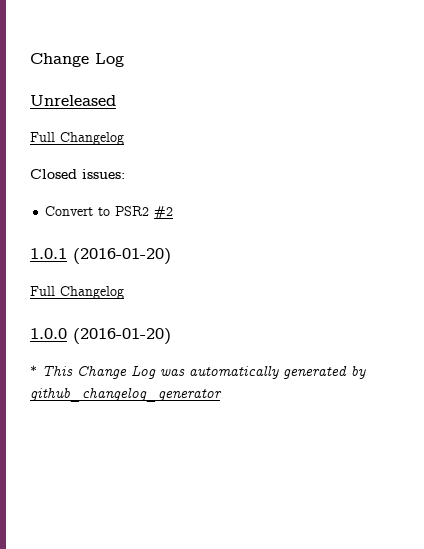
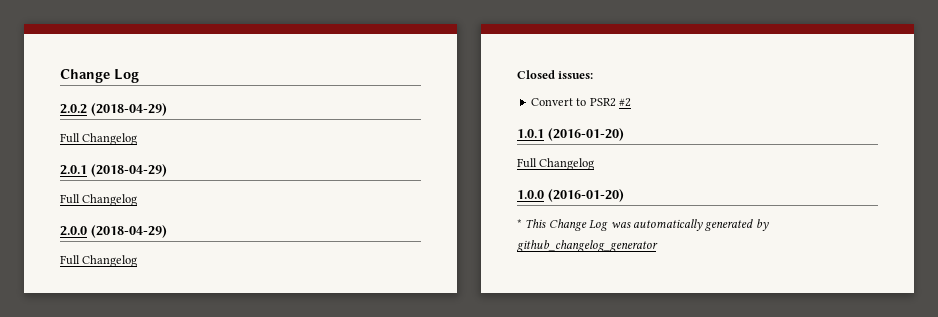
- Unreleased
+ 2.0.2 (2018-04-29)
+ Full Changelog
+ 2.0.1 (2018-04-29)
+ Full Changelog
+ 2.0.0 (2018-04-29)

